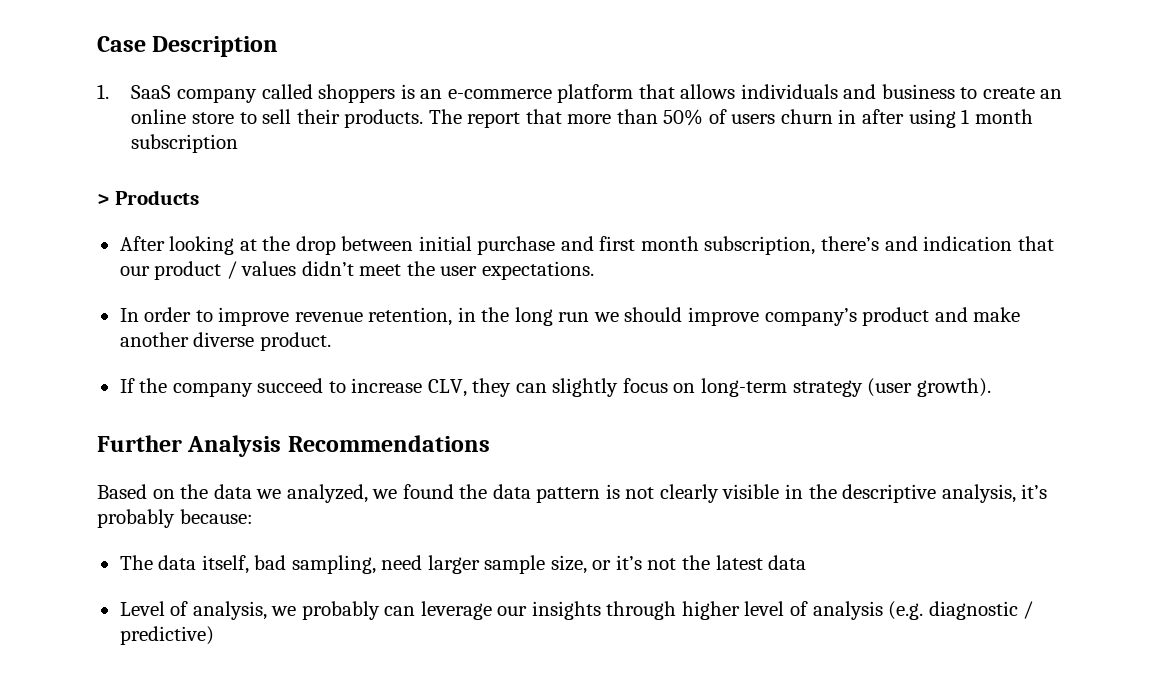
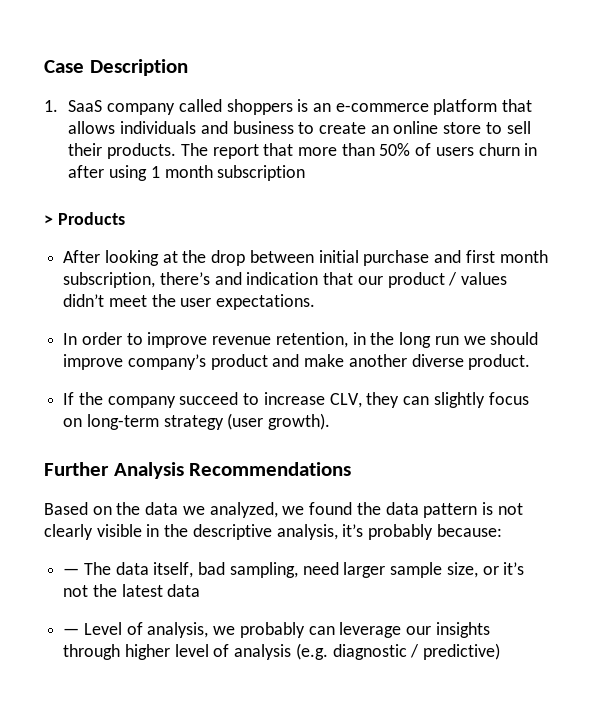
- The data itself, bad sampling, need larger sample size, or it’s not the latest data
+ — The data itself, bad sampling, need larger sample size, or it’s not the latest data
- Level of analysis, we probably can leverage our insights through higher level of analysis (e.g. diagnostic / predictive)
+ — Level of analysis, we probably can leverage our insights through higher level of analysis (e.g. diagnostic / predictive)

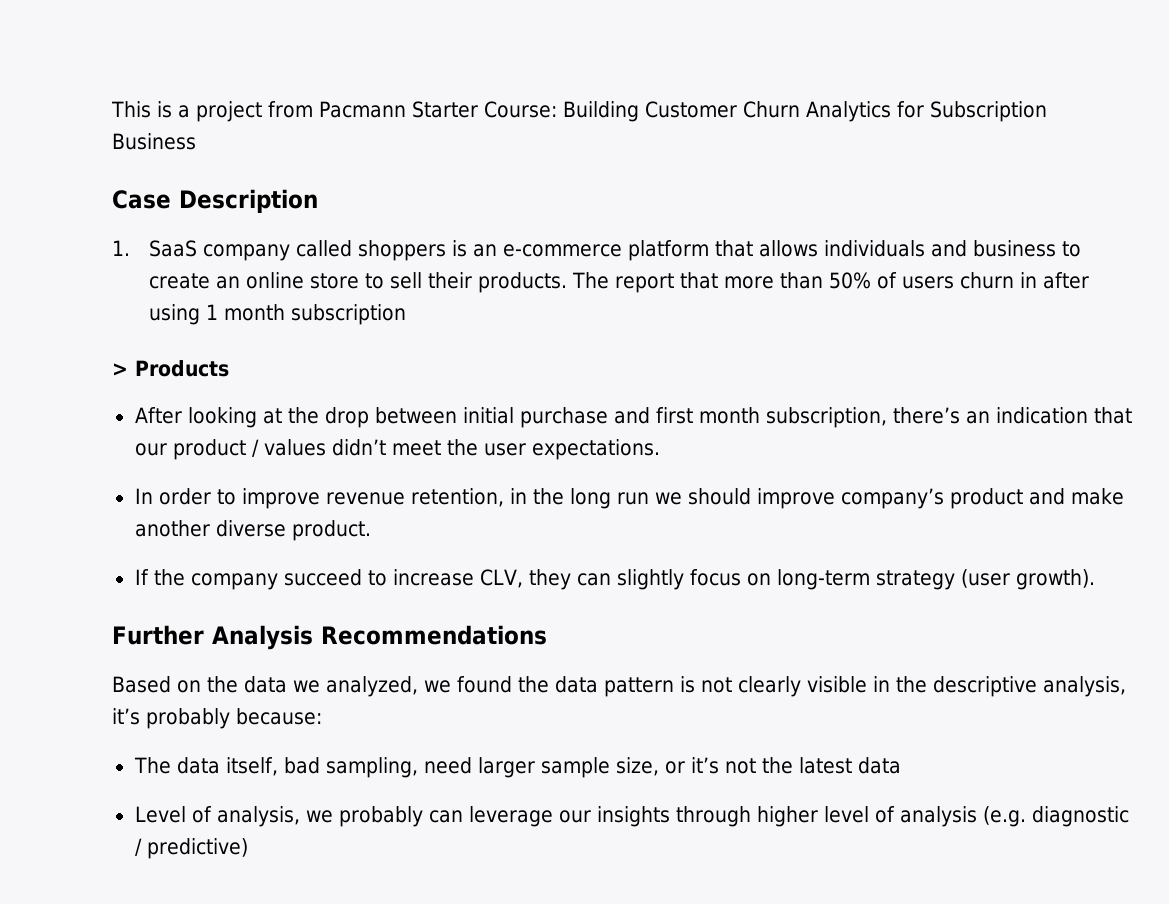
+ This is a project from Pacmann Starter Course: Building Customer Churn Analytics for Subscription Business
- After looking at the drop between initial purchase and first month subscription, there’s and indication that our product / values didn’t meet the user expectations.
+ After looking at the drop between initial purchase and first month subscription, there’s an indication that our product / values didn’t meet the user expectations.
- — The data itself, bad sampling, need larger sample size, or it’s not the latest data
+ The data itself, bad sampling, need larger sample size, or it’s not the latest data
- — Level of analysis, we probably can leverage our insights through higher level of analysis (e.g. diagnostic / predictive)
+ Level of analysis, we probably can leverage our insights through higher level of analysis (e.g. diagnostic / predictive)

